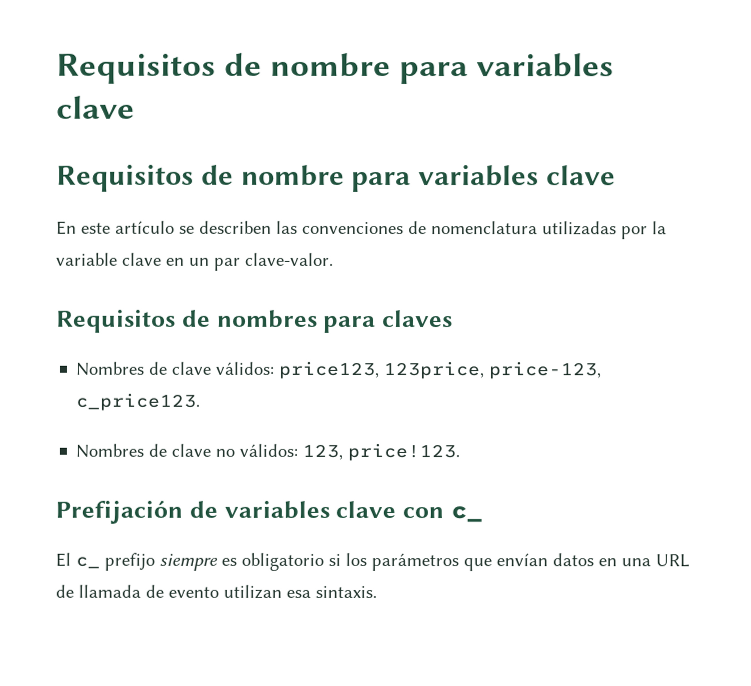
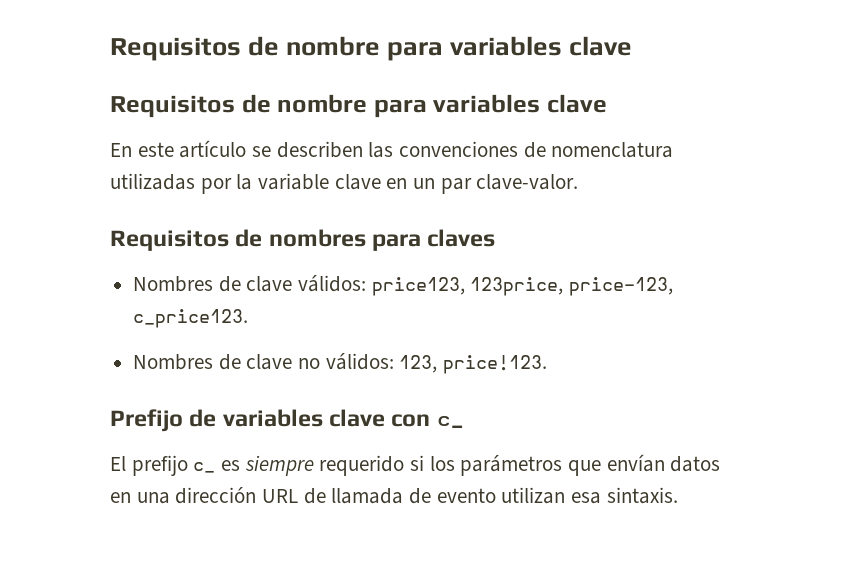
- Prefijación de variables clave con c_
+ Prefijo de variables clave con c_
- El c_ prefijo siempre es obligatorio si los parámetros que envían datos en una URL de llamada de evento utilizan esa sintaxis.
+ El prefijo c_ es siempre requerido si los parámetros que envían datos en una dirección URL de llamada de evento utilizan esa sintaxis.

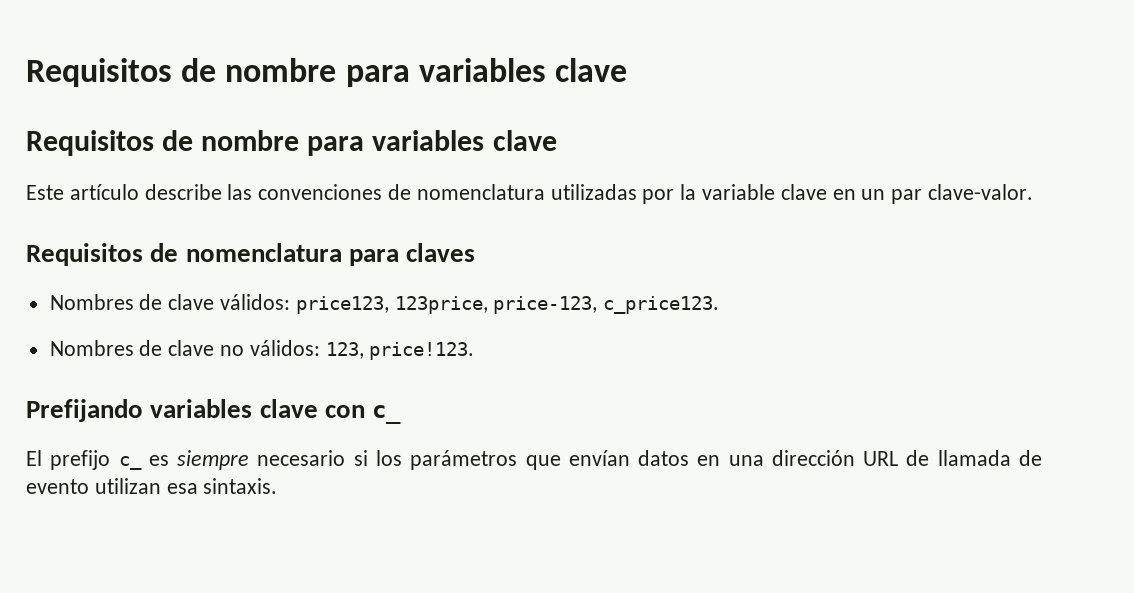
- En este artículo se describen las convenciones de nomenclatura utilizadas por la variable clave en un par clave-valor.
+ Este artículo describe las convenciones de nomenclatura utilizadas por la variable clave en un par clave-valor.
- Requisitos de nombres para claves
+ Requisitos de nomenclatura para claves
- Prefijo de variables clave con c_
+ Prefijando variables clave con c_
- El prefijo c_ es siempre requerido si los parámetros que envían datos en una dirección URL de llamada de evento utilizan esa sintaxis.
+ El prefijo c_ es siempre necesario si los parámetros que envían datos en una dirección URL de llamada de evento utilizan esa sintaxis.

